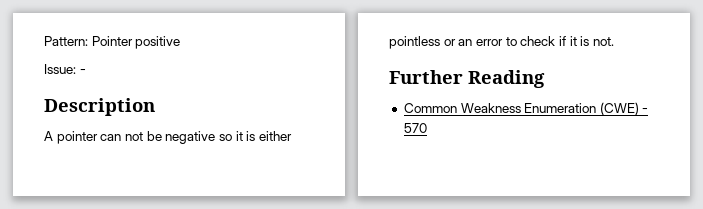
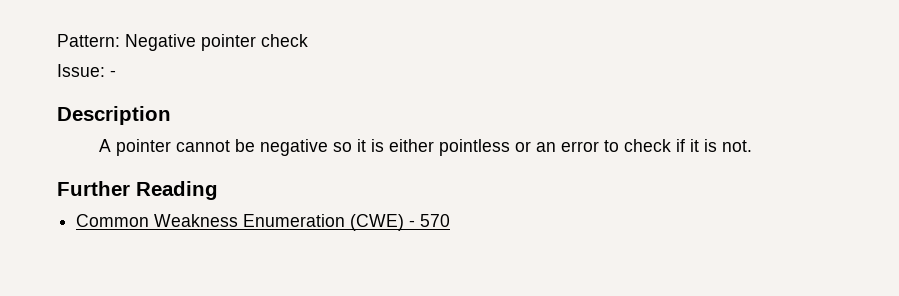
- Pattern: Pointer positive
+ Pattern: Negative pointer check
- A pointer can not be negative so it is either pointless or an error to check if it is not.
+ A pointer cannot be negative so it is either pointless or an error to check if it is not.

